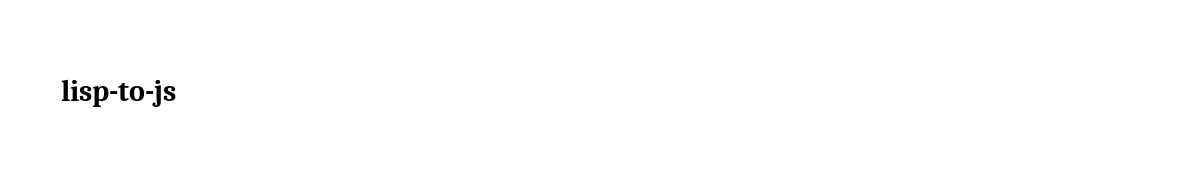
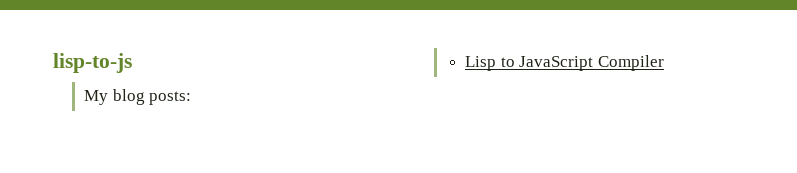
+ My blog posts:
+ Lisp to JavaScript Compiler

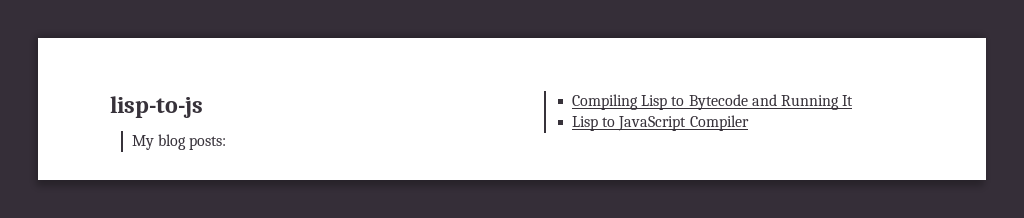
+ Compiling Lisp to Bytecode and Running It

